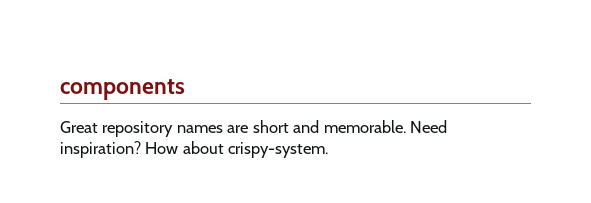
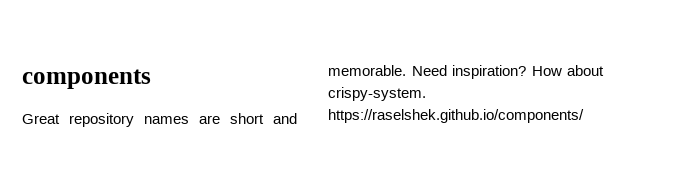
- How about crispy-system.
+ How about crispy-system. https://raselshek.github.io/components/

